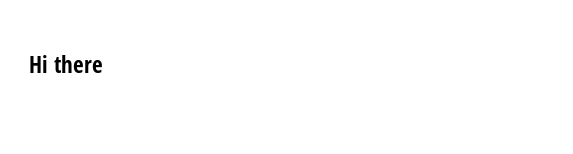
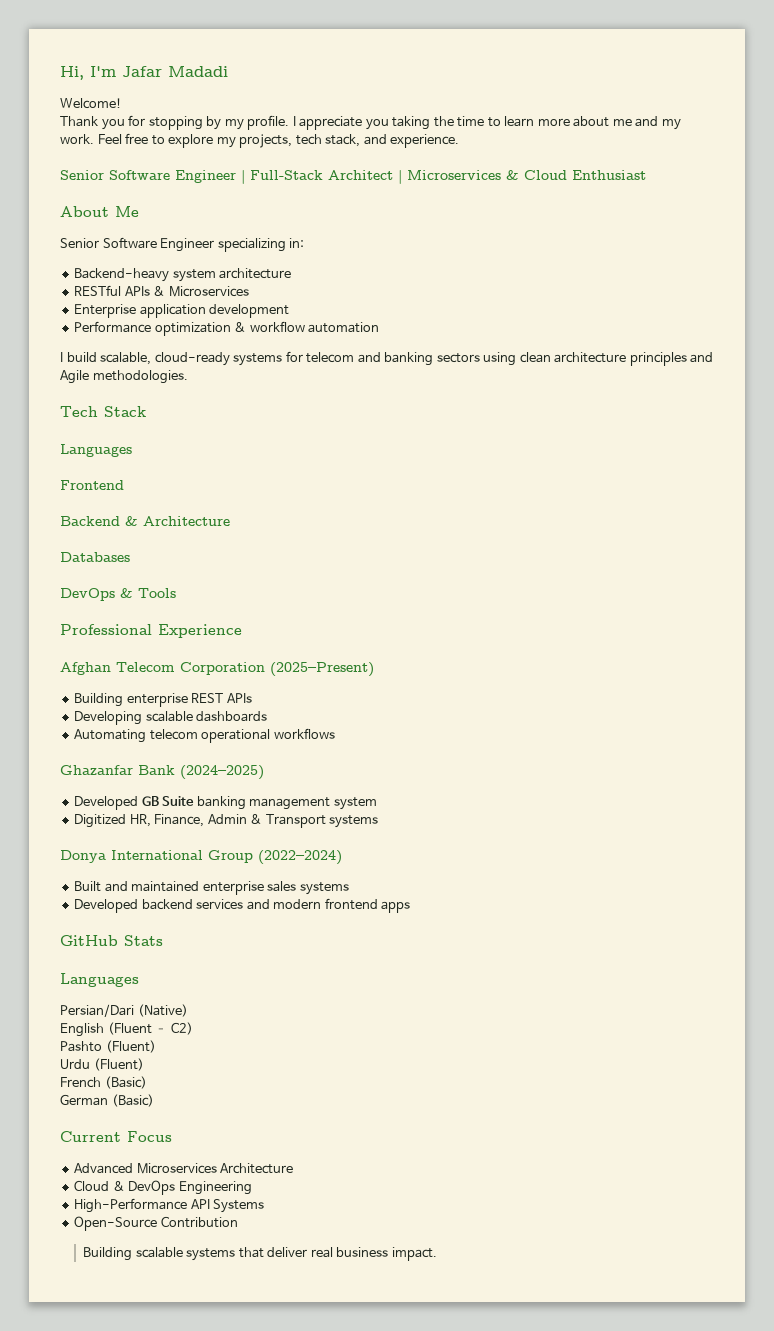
- Hi there
+ Hi, I'm Jafar Madadi
+ Welcome!
+ Thank you for stopping by my profile. I appreciate you taking the time to learn more about me and my work. Feel free to explore my projects, tech stack, and experience.
+ Senior Software Engineer | Full-Stack Architect | Microservices & Cloud Enthusiast
+ About Me
+ Senior Software Engineer specializing in:
+ Backend-heavy system architecture
+ RESTful APIs & Microservices
+ Enterprise application development
+ Performance optimization & workflow automation
+ I build scalable, cloud-ready systems for telecom and banking sectors using clean architecture principles and Agile methodologies.
+ Tech Stack
+ Languages
+ Frontend
+ Backend & Architecture
+ Databases
+ DevOps & Tools
+ Professional Experience
+ Afghan Telecom Corporation (2025–Present)
+ Building enterprise REST APIs
+ Developing scalable dashboards
+ Automating telecom operational workflows
+ Ghazanfar Bank (2024–2025)
+ Developed GB Suite banking management system
+ Digitized HR, Finance, Admin & Transport systems
+ Donya International Group (2022–2024)
+ Built and maintained enterprise sales systems
+ Developed backend services and modern frontend apps
+ GitHub Stats
+ Languages
+ Persian/Dari (Native)
+ English (Fluent – C2)
+ Pashto (Fluent)
+ Urdu (Fluent)
+ French (Basic)
+ German (Basic)
+ Current Focus
+ Advanced Microservices Architecture
+ Cloud & DevOps Engineering
+ High-Performance API Systems
+ Open-Source Contribution
+ Building scalable systems that deliver real business impact.

